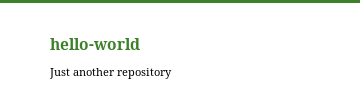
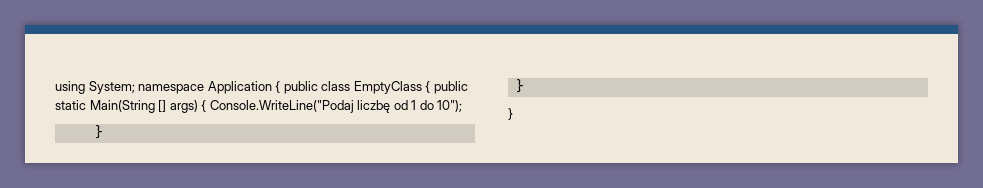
- hello-world
- Just another repository
+ using System; namespace Application { public class EmptyClass { public static Main(String [] args) { Console.WriteLine("Podaj liczbę od 1 do 10");
+ }
+ }
+ }

